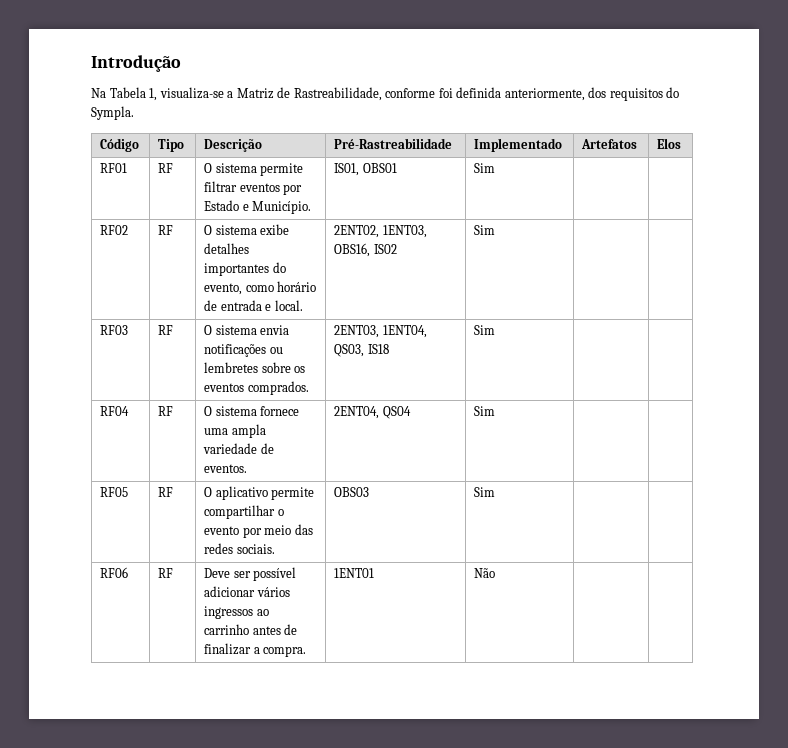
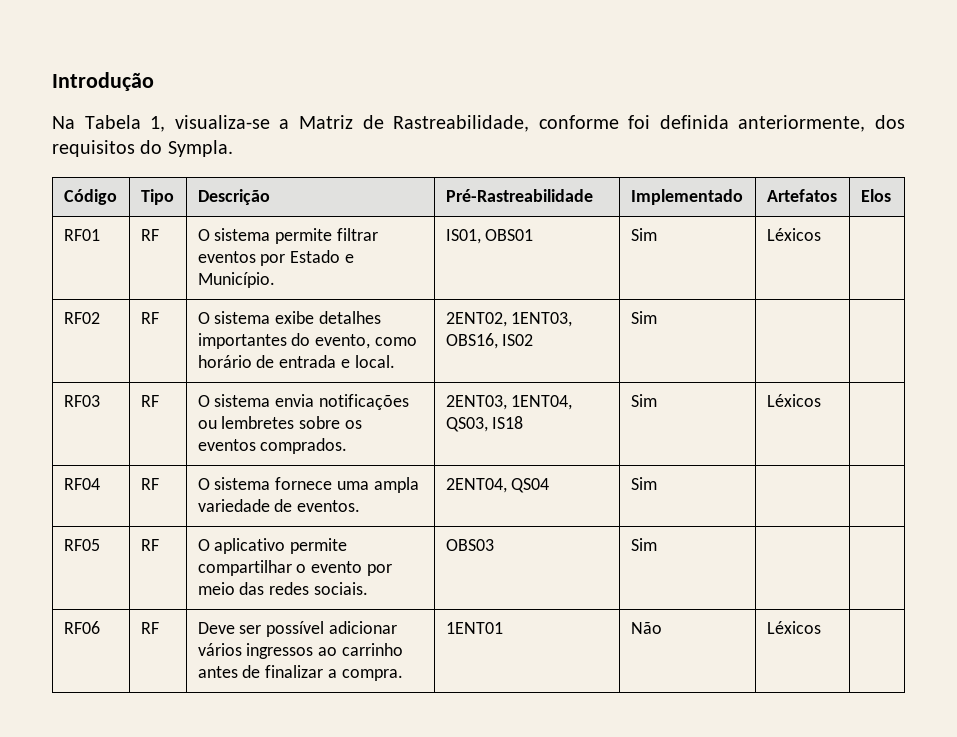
- RF01 | RF | O sistema permite filtrar eventos por Estado e Município. | IS01, OBS01 | Sim | |
+ RF01 | RF | O sistema permite filtrar eventos por Estado e Município. | IS01, OBS01 | Sim | Léxicos |
- RF03 | RF | O sistema envia notificações ou lembretes sobre os eventos comprados. | 2ENT03, 1ENT04, QS03, IS18 | Sim | |
+ RF03 | RF | O sistema envia notificações ou lembretes sobre os eventos comprados. | 2ENT03, 1ENT04, QS03, IS18 | Sim | Léxicos |
- RF06 | RF | Deve ser possível adicionar vários ingressos ao carrinho antes de finalizar a compra. | 1ENT01 | Não | |
+ RF06 | RF | Deve ser possível adicionar vários ingressos ao carrinho antes de finalizar a compra. | 1ENT01 | Não | Léxicos |

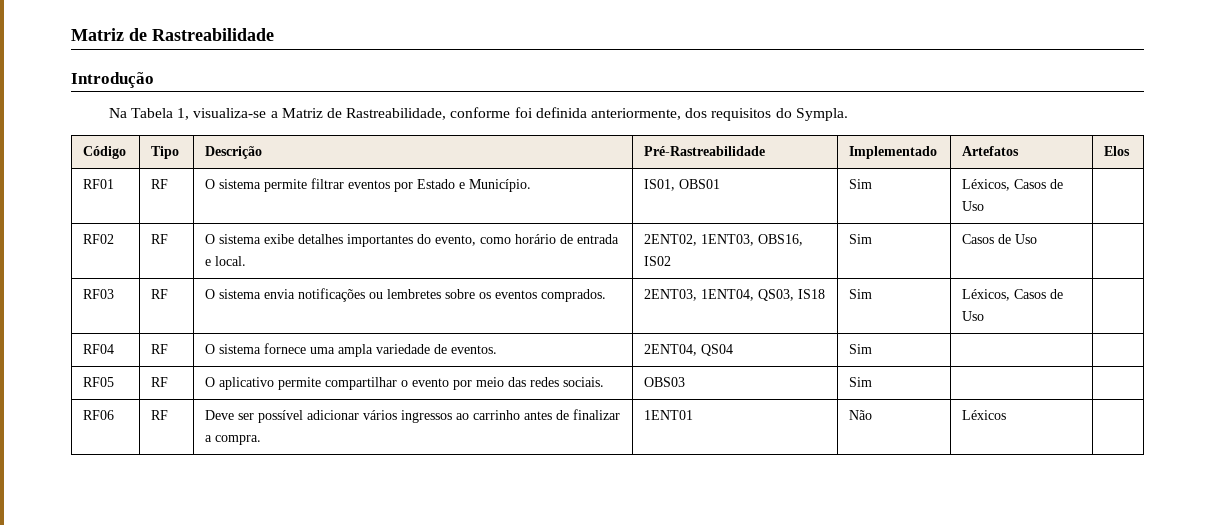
+ Matriz de Rastreabilidade
- RF01 | RF | O sistema permite filtrar eventos por Estado e Município. | IS01, OBS01 | Sim | Léxicos |
+ RF01 | RF | O sistema permite filtrar eventos por Estado e Município. | IS01, OBS01 | Sim | Léxicos, Casos de Uso |
- RF02 | RF | O sistema exibe detalhes importantes do evento, como horário de entrada e local. | 2ENT02, 1ENT03, OBS16, IS02 | Sim | |
+ RF02 | RF | O sistema exibe detalhes importantes do evento, como horário de entrada e local. | 2ENT02, 1ENT03, OBS16, IS02 | Sim | Casos de Uso |
- RF03 | RF | O sistema envia notificações ou lembretes sobre os eventos comprados. | 2ENT03, 1ENT04, QS03, IS18 | Sim | Léxicos |
+ RF03 | RF | O sistema envia notificações ou lembretes sobre os eventos comprados. | 2ENT03, 1ENT04, QS03, IS18 | Sim | Léxicos, Casos de Uso |

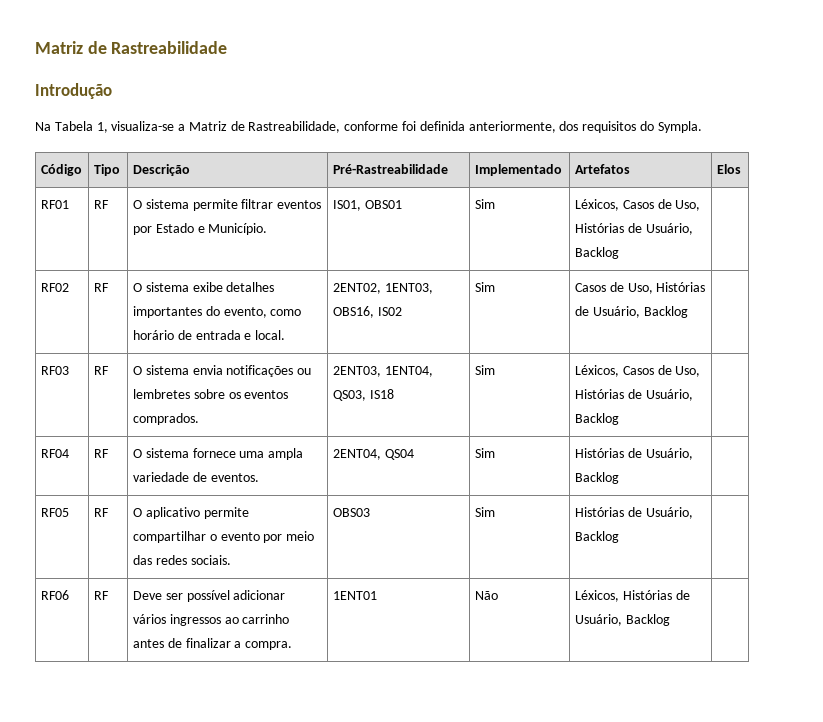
- RF01 | RF | O sistema permite filtrar eventos por Estado e Município. | IS01, OBS01 | Sim | Léxicos, Casos de Uso |
+ RF01 | RF | O sistema permite filtrar eventos por Estado e Município. | IS01, OBS01 | Sim | Léxicos, Casos de Uso, Histórias de Usuário, Backlog |
- RF02 | RF | O sistema exibe detalhes importantes do evento, como horário de entrada e local. | 2ENT02, 1ENT03, OBS16, IS02 | Sim | Casos de Uso |
+ RF02 | RF | O sistema exibe detalhes importantes do evento, como horário de entrada e local. | 2ENT02, 1ENT03, OBS16, IS02 | Sim | Casos de Uso, Histórias de Usuário, Backlog |
- RF03 | RF | O sistema envia notificações ou lembretes sobre os eventos comprados. | 2ENT03, 1ENT04, QS03, IS18 | Sim | Léxicos, Casos de Uso |
+ RF03 | RF | O sistema envia notificações ou lembretes sobre os eventos comprados. | 2ENT03, 1ENT04, QS03, IS18 | Sim | Léxicos, Casos de Uso, Histórias de Usuário, Backlog |
- RF04 | RF | O sistema fornece uma ampla variedade de eventos. | 2ENT04, QS04 | Sim | |
+ RF04 | RF | O sistema fornece uma ampla variedade de eventos. | 2ENT04, QS04 | Sim | Histórias de Usuário, Backlog |
- RF05 | RF | O aplicativo permite compartilhar o evento por meio das redes sociais. | OBS03 | Sim | |
+ RF05 | RF | O aplicativo permite compartilhar o evento por meio das redes sociais. | OBS03 | Sim | Histórias de Usuário, Backlog |
- RF06 | RF | Deve ser possível adicionar vários ingressos ao carrinho antes de finalizar a compra. | 1ENT01 | Não | Léxicos |
+ RF06 | RF | Deve ser possível adicionar vários ingressos ao carrinho antes de finalizar a compra. | 1ENT01 | Não | Léxicos, Histórias de Usuário, Backlog |

